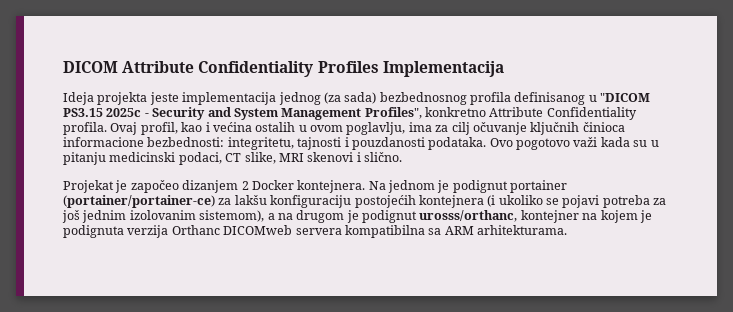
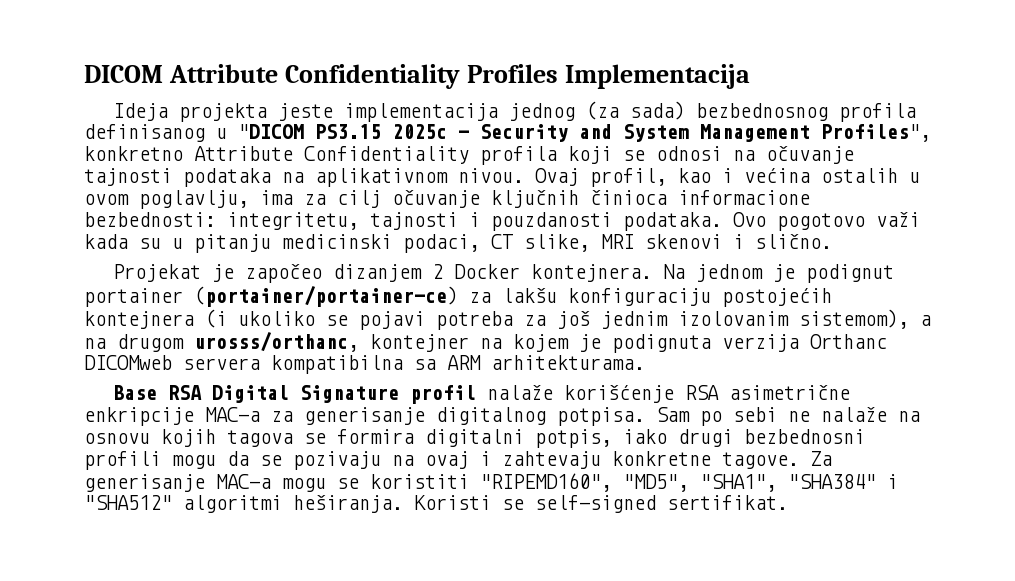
- Ideja projekta jeste implementacija jednog (za sada) bezbednosnog profila definisanog u "DICOM PS3.15 2025c - Security and System Management Profiles", konkretno Attribute Confidentiality profila.
+ Ideja projekta jeste implementacija jednog (za sada) bezbednosnog profila definisanog u "DICOM PS3.15 2025c - Security and System Management Profiles", konkretno Attribute Confidentiality profila koji se odnosi na očuvanje tajnosti podataka na aplikativnom nivou.
- Na jednom je podignut portainer (portainer/portainer-ce) za lakšu konfiguraciju postojećih kontejnera (i ukoliko se pojavi potreba za još jednim izolovanim sistemom), a na drugom je podignut urosss/orthanc, kontejner na kojem je podignuta verzija Orthanc DICOMweb servera kompatibilna sa ARM arhitekturama.
+ Na jednom je podignut portainer (portainer/portainer-ce) za lakšu konfiguraciju postojećih kontejnera (i ukoliko se pojavi potreba za još jednim izolovanim sistemom), a na drugom urosss/orthanc, kontejner na kojem je podignuta verzija Orthanc DICOMweb servera kompatibilna sa ARM arhitekturama.
+ Base RSA Digital Signature profil nalaže korišćenje RSA asimetrične enkripcije MAC-a za generisanje digitalnog potpisa. Sam po sebi ne nalaže na osnovu kojih tagova se formira digitalni potpis, iako drugi bezbednosni profili mogu da se pozivaju na ovaj i zahtevaju konkretne tagove. Za generisanje MAC-a mogu se koristiti "RIPEMD160", "MD5", "SHA1", "SHA384" i "SHA512" algoritmi heširanja. Koristi se self-signed sertifikat.

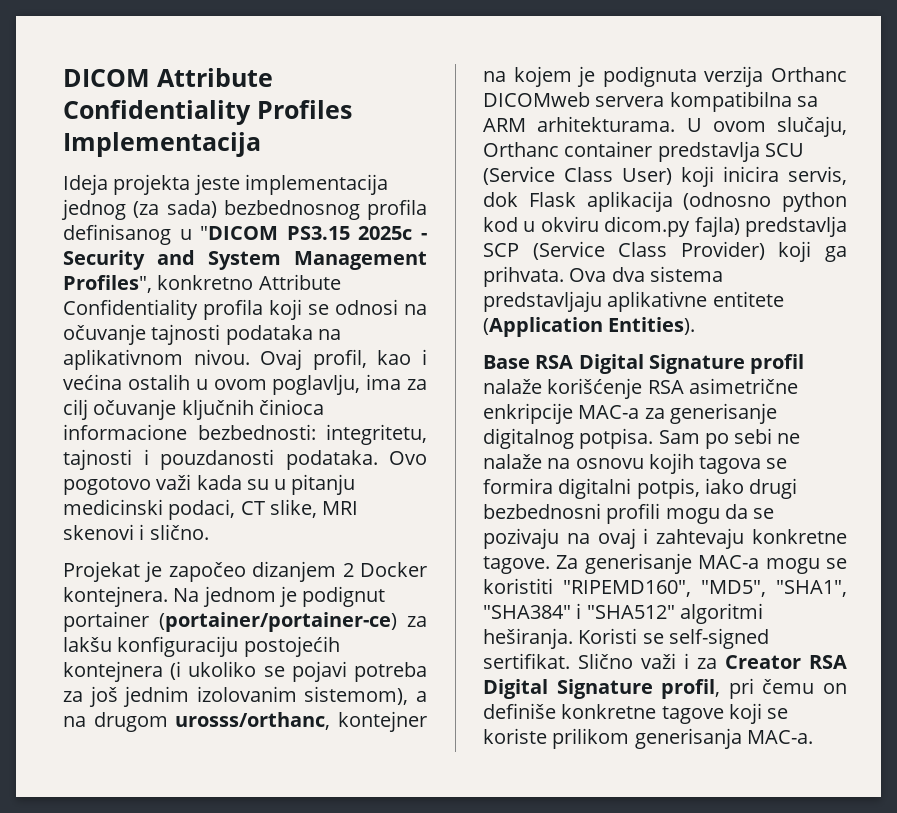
+ U ovom slučaju, Orthanc container predstavlja SCU (Service Class User) koji inicira servis, dok Flask aplikacija (odnosno python kod u okviru dicom.py fajla) predstavlja SCP (Service Class Provider) koji ga prihvata. Ova dva sistema predstavljaju aplikativne entitete (Application Entities).
+ Slično važi i za Creator RSA Digital Signature profil, pri čemu on definiše konkretne tagove koji se koriste prilikom generisanja MAC-a.

